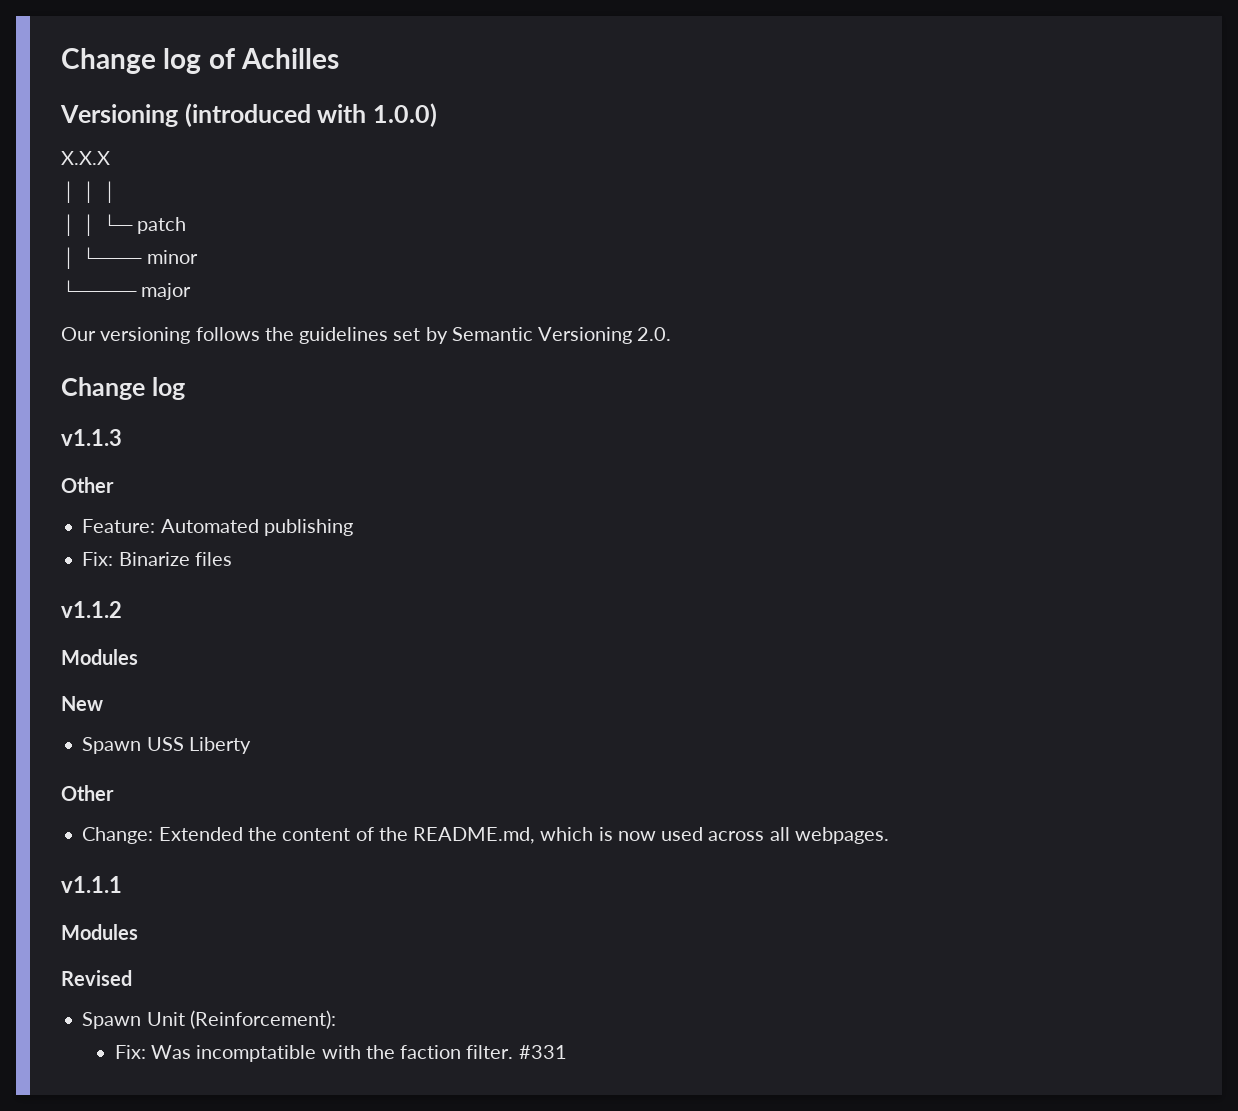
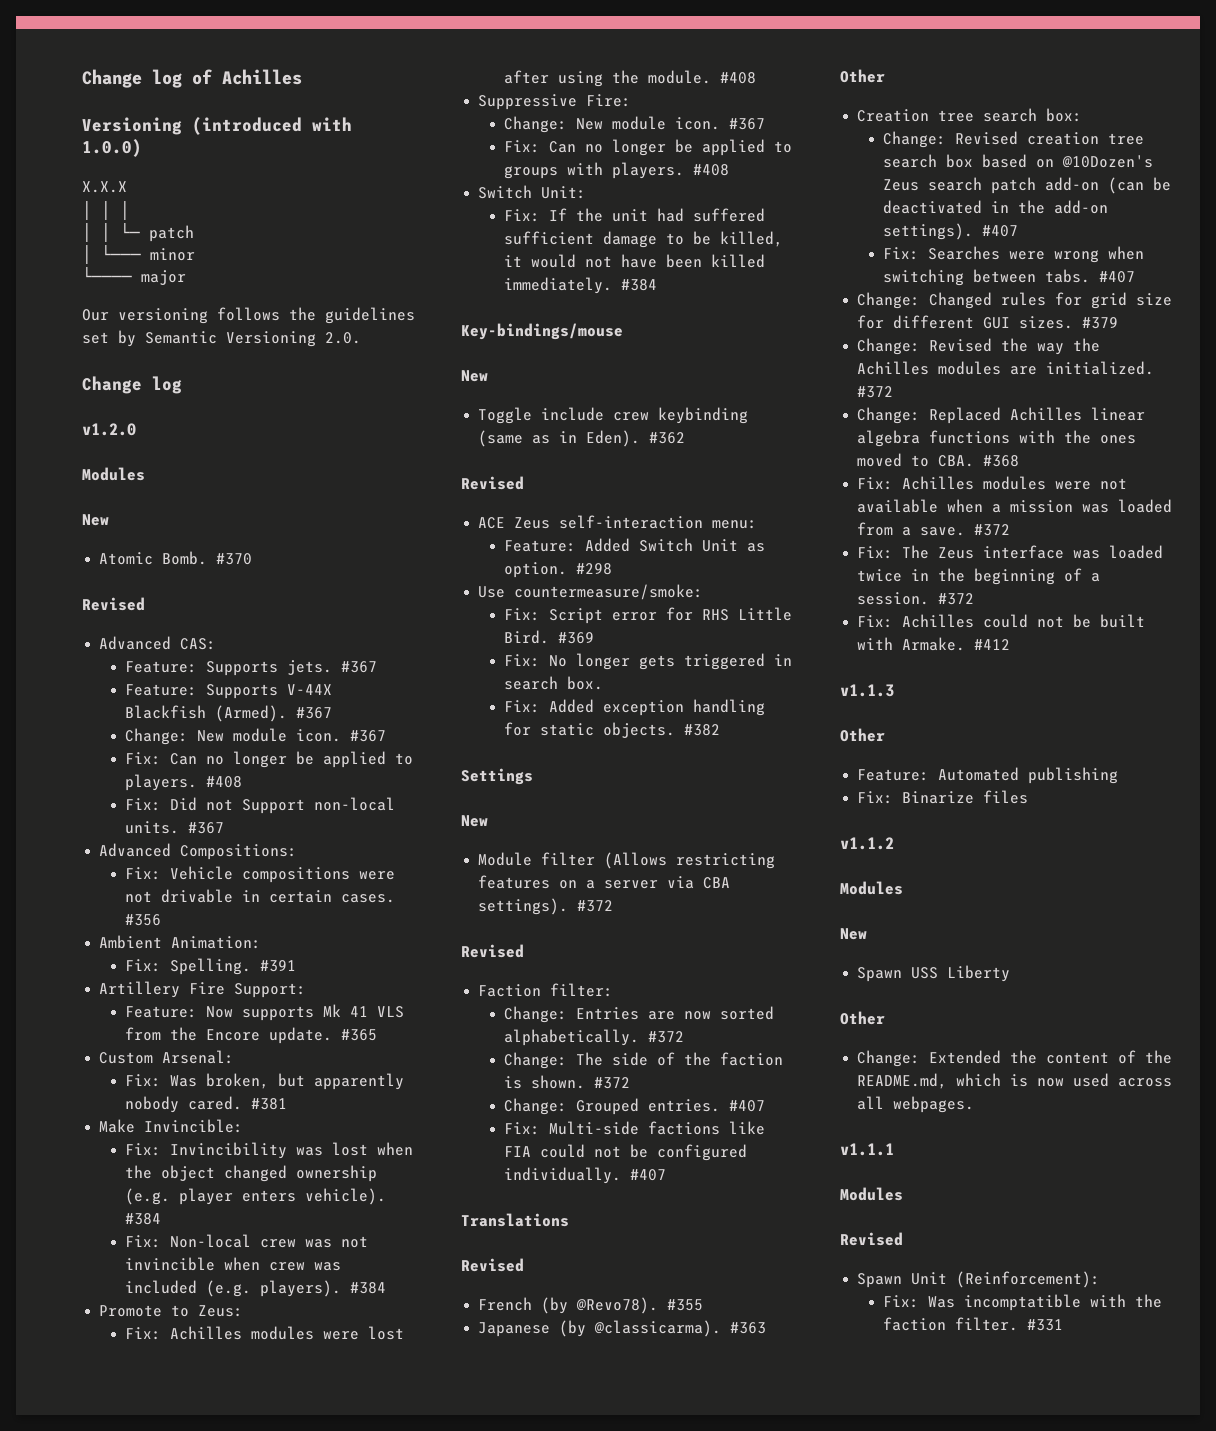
+ v1.2.0
+ Modules
+ New
+ Atomic Bomb. #370
+ Revised
+ Advanced CAS:
+ Feature: Supports jets. #367
+ Feature: Supports V-44X Blackfish (Armed). #367
+ Change: New module icon. #367
+ Fix: Can no longer be applied to players. #408
+ Fix: Did not Support non-local units. #367
+ Advanced Compositions:
+ Fix: Vehicle compositions were not drivable in certain cases. #356
+ Ambient Animation:
+ Fix: Spelling. #391
+ Artillery Fire Support:
+ Feature: Now supports Mk 41 VLS from the Encore update. #365
+ Custom Arsenal:
+ Fix: Was broken, but apparently nobody cared. #381
+ Make Invincible:
+ Fix: Invincibility was lost when the object changed ownership (e.g. player enters vehicle). #384
+ Fix: Non-local crew was not invincible when crew was included (e.g. players). #384
+ Promote to Zeus:
+ Fix: Achilles modules were lost after using the module. #408
+ Suppressive Fire:
+ Change: New module icon. #367
+ Fix: Can no longer be applied to groups with players. #408
+ Switch Unit:
+ Fix: If the unit had suffered sufficient damage to be killed, it would not have been killed immediately. #384
+ Key-bindings/mouse
+ New
+ Toggle include crew keybinding (same as in Eden). #362
+ Revised
+ ACE Zeus self-interaction menu:
+ Feature: Added Switch Unit as option. #298
+ Use countermeasure/smoke:
+ Fix: Script error for RHS Little Bird. #369
+ Fix: No longer gets triggered in search box.
+ Fix: Added exception handling for static objects. #382
+ Settings
+ New
+ Module filter (Allows restricting features on a server via CBA settings). #372
+ Revised
+ Faction filter:
+ Change: Entries are now sorted alphabetically. #372
+ Change: The side of the faction is shown. #372
+ Change: Grouped entries. #407
+ Fix: Multi-side factions like FIA could not be configured individually. #407
+ Translations
+ Revised
+ French (by @Revo78). #355
+ Japanese (by @classicarma). #363
+ Other
+ Creation tree search box:
+ Change: Revised creation tree search box based on @10Dozen's Zeus search patch add-on (can be deactivated in the add-on settings). #407
+ Fix: Searches were wrong when switching between tabs. #407
+ Change: Changed rules for grid size for different GUI sizes. #379
+ Change: Revised the way the Achilles modules are initialized. #372
+ Change: Replaced Achilles linear algebra functions with the ones moved to CBA. #368
+ Fix: Achilles modules were not available when a mission was loaded from a save. #372
+ Fix: The Zeus interface was loaded twice in the beginning of a session. #372
+ Fix: Achilles could not be built with Armake. #412

